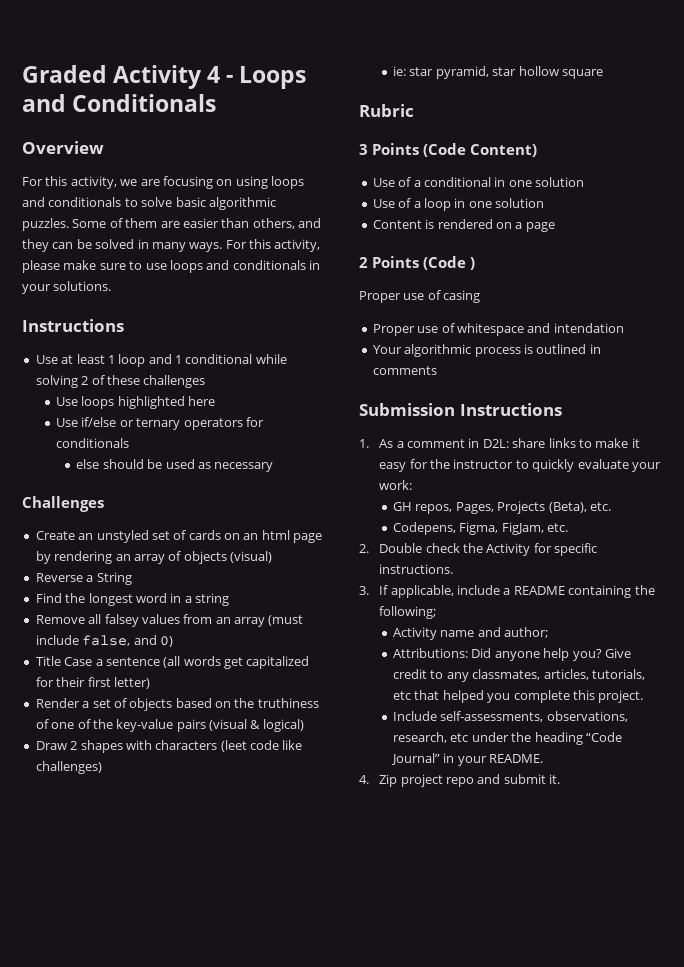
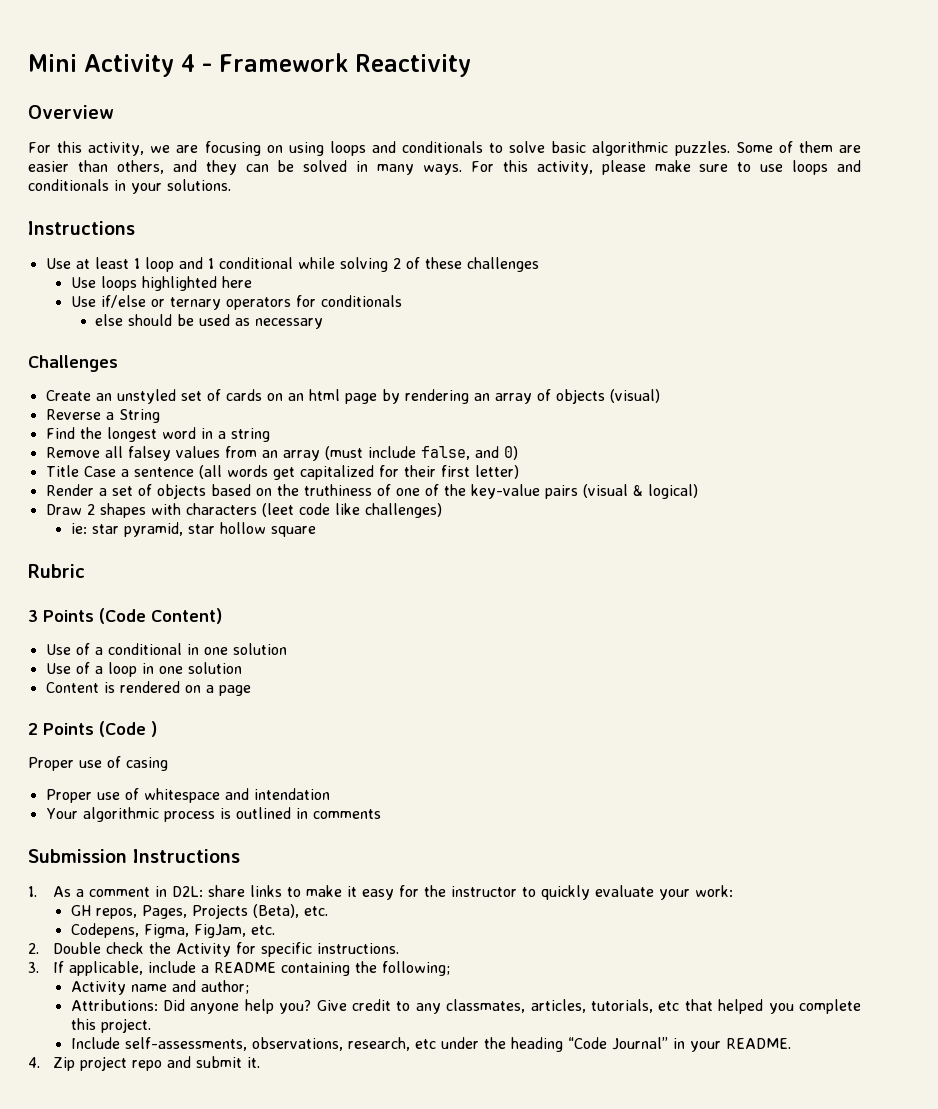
- Graded Activity 4 - Loops and Conditionals
+ Mini Activity 4 - Framework Reactivity

